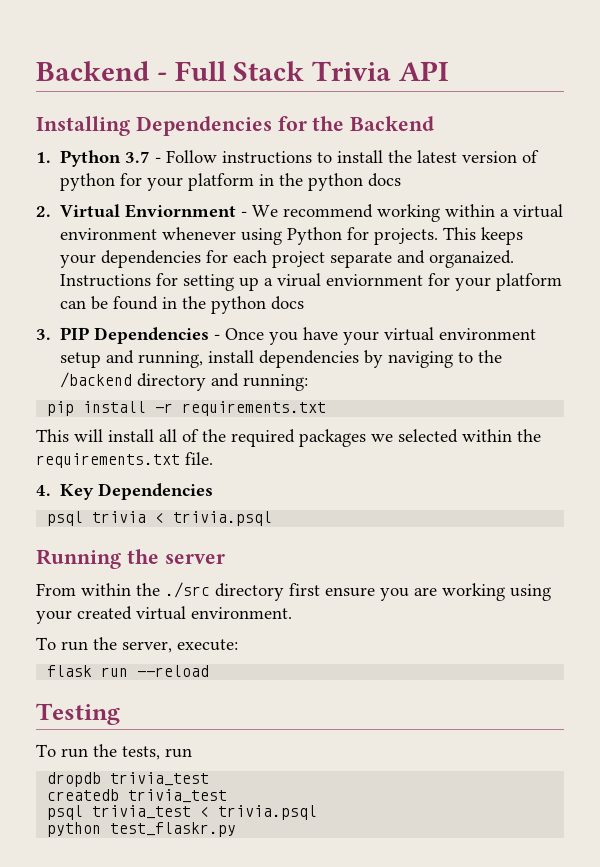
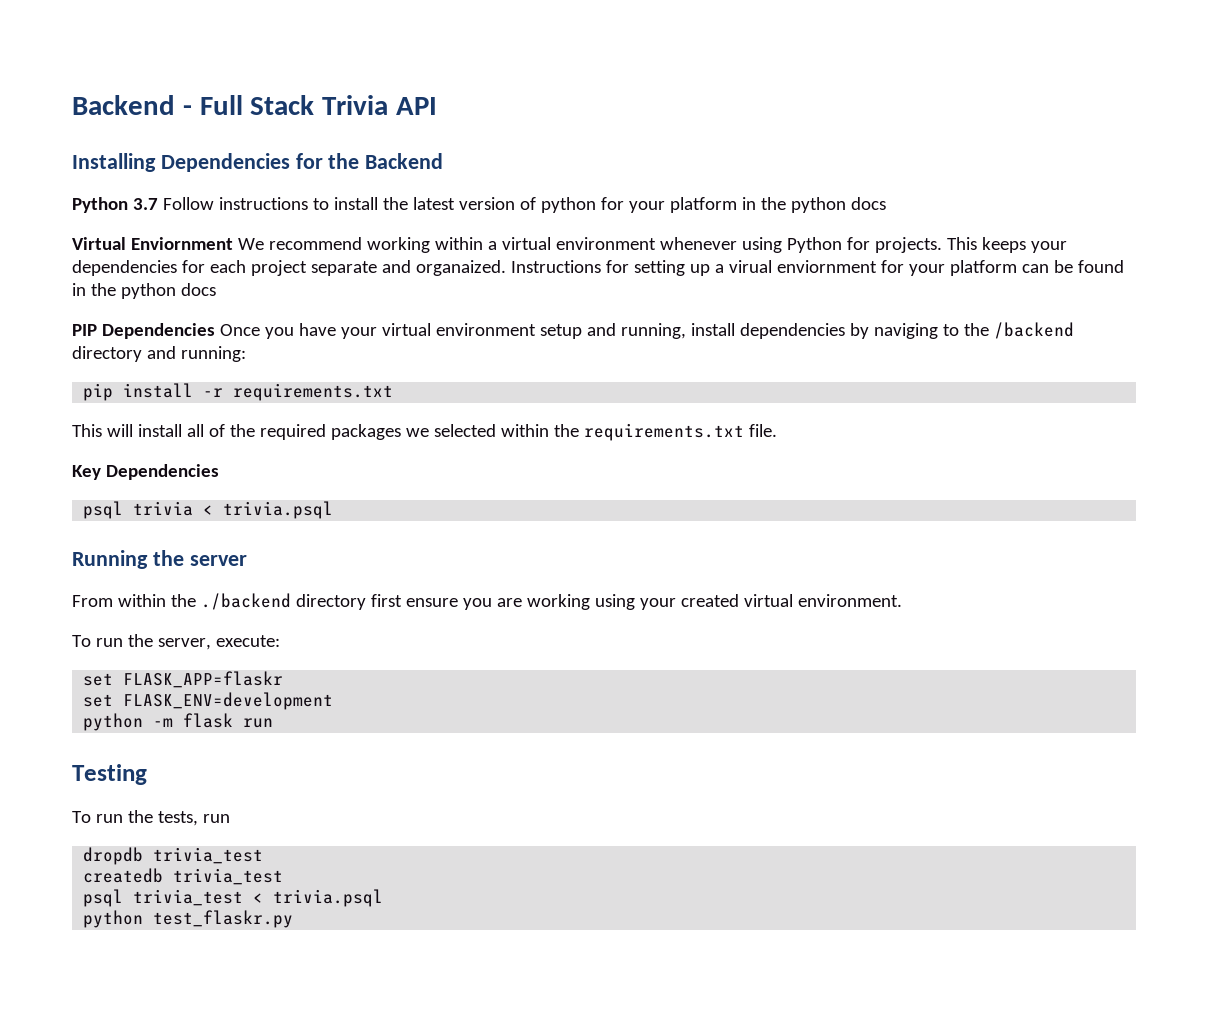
- 1. Python 3.7 - Follow instructions to install the latest version of python for your platform in the python docs
+ Python 3.7 Follow instructions to install the latest version of python for your platform in the python docs
- 2. Virtual Enviornment - We recommend working within a virtual environment whenever using Python for projects.
+ Virtual Enviornment We recommend working within a virtual environment whenever using Python for projects.
- 3. PIP Dependencies - Once you have your virtual environment setup and running, install dependencies by naviging to the /backend directory and running:
+ PIP Dependencies Once you have your virtual environment setup and running, install dependencies by naviging to the /backend directory and running:
- 4. Key Dependencies
+ Key Dependencies
- From within the ./src directory first ensure you are working using your created virtual environment.
+ From within the ./backend directory first ensure you are working using your created virtual environment.
- flask run --reload
+ set FLASK_APP=flaskr
+ set FLASK_ENV=development
+ python -m flask run

